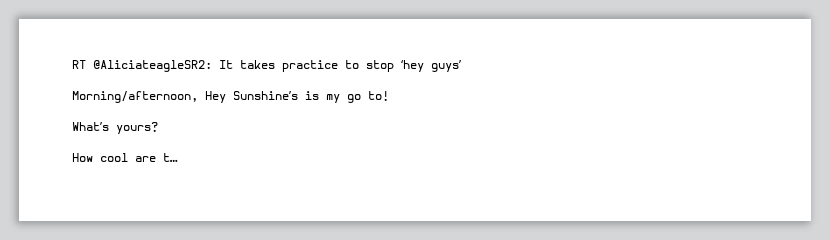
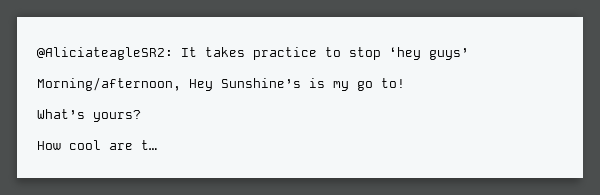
- RT @AliciateagleSR2: It takes practice to stop ‘hey guys’
+ @AliciateagleSR2: It takes practice to stop ‘hey guys’

